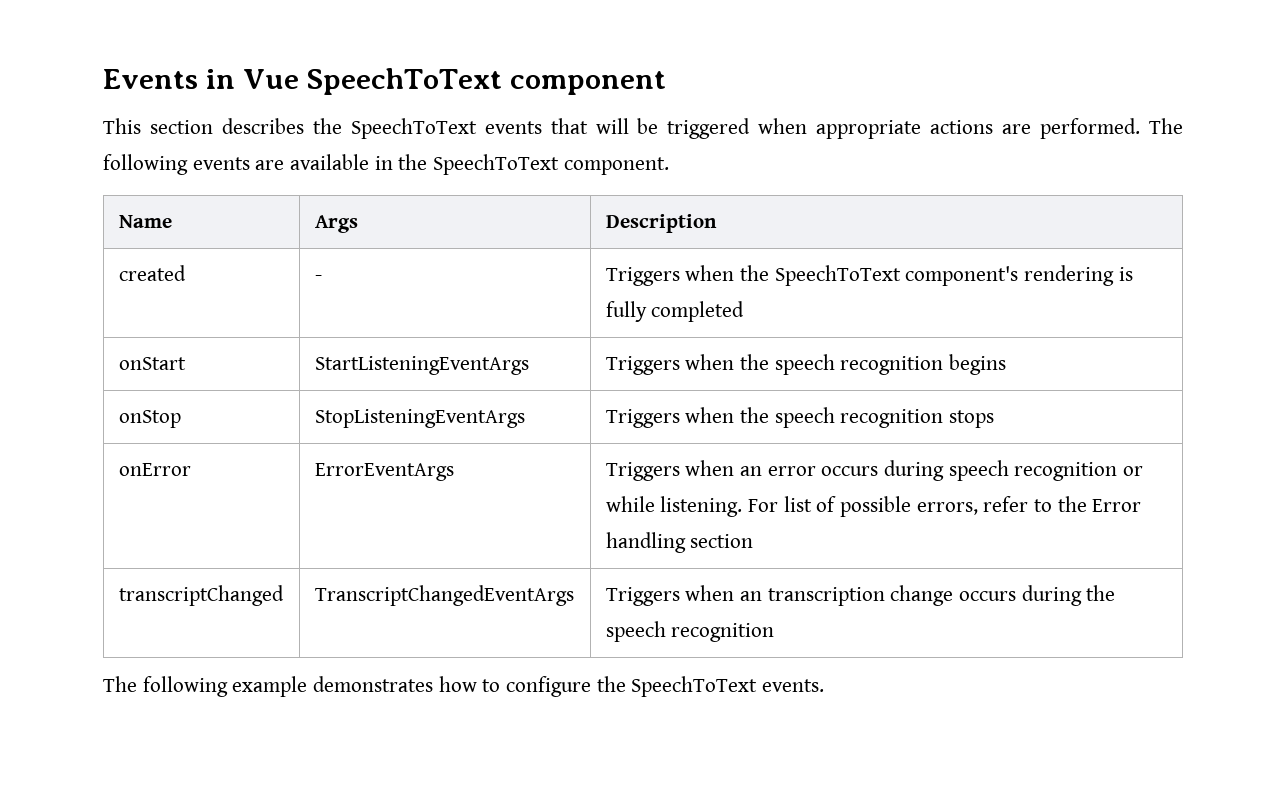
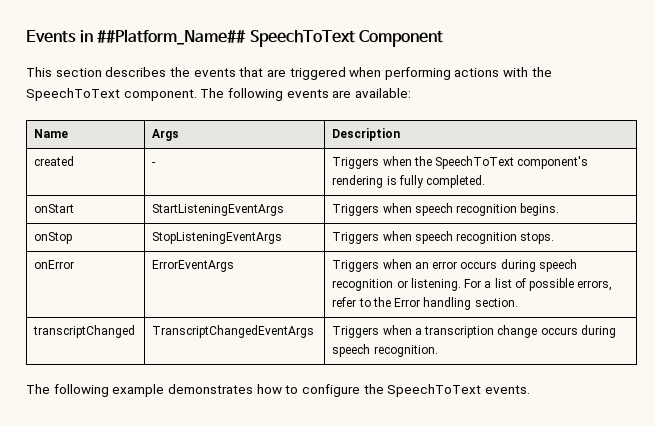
- Events in Vue SpeechToText component
+ Events in ##Platform_Name## SpeechToText Component
- This section describes the SpeechToText events that will be triggered when appropriate actions are performed. The following events are available in the SpeechToText component.
+ This section describes the events that are triggered when performing actions with the SpeechToText component. The following events are available:
- created | - | Triggers when the SpeechToText component's rendering is fully completed
+ created | - | Triggers when the SpeechToText component's rendering is fully completed.
- onStart | StartListeningEventArgs | Triggers when the speech recognition begins
+ onStart | StartListeningEventArgs | Triggers when speech recognition begins.
- onStop | StopListeningEventArgs | Triggers when the speech recognition stops
+ onStop | StopListeningEventArgs | Triggers when speech recognition stops.
- onError | ErrorEventArgs | Triggers when an error occurs during speech recognition or while listening. For list of possible errors, refer to the Error handling section
+ onError | ErrorEventArgs | Triggers when an error occurs during speech recognition or listening. For a list of possible errors, refer to the Error handling section.
- transcriptChanged | TranscriptChangedEventArgs | Triggers when an transcription change occurs during the speech recognition
+ transcriptChanged | TranscriptChangedEventArgs | Triggers when a transcription change occurs during speech recognition.

